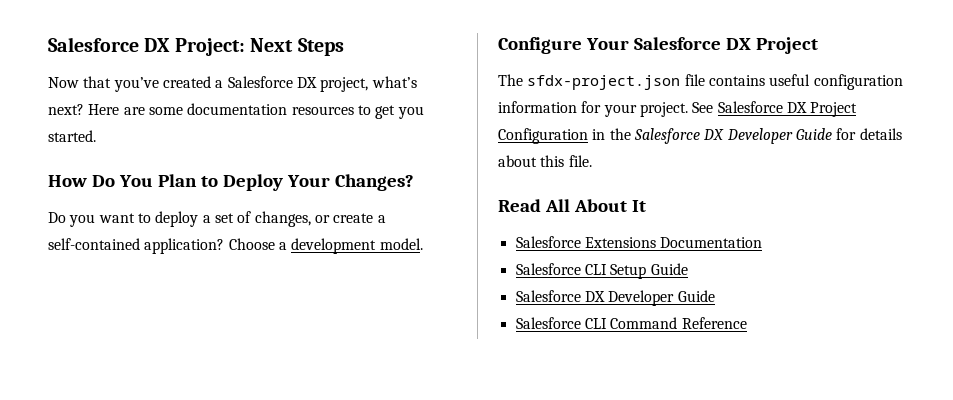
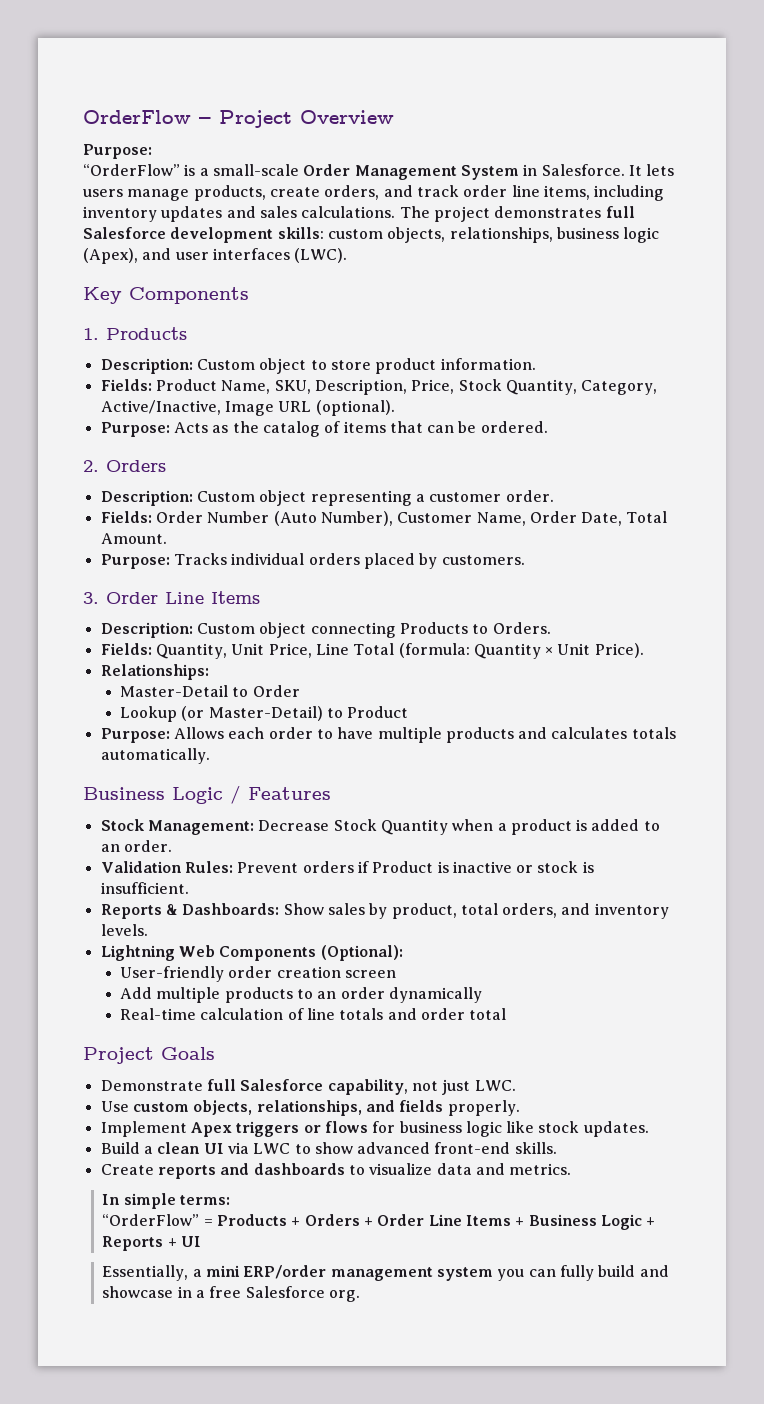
- Salesforce DX Project: Next Steps
- Now that you’ve created a Salesforce DX project, what’s next? Here are some documentation resources to get you started.
- How Do You Plan to Deploy Your Changes?
- Do you want to deploy a set of changes, or create a self-contained application? Choose a development model.
- Configure Your Salesforce DX Project
- The sfdx-project.json file contains useful configuration information for your project. See Salesforce DX Project Configuration in the Salesforce DX Developer Guide for details about this file.
- Read All About It
- Salesforce Extensions Documentation
- Salesforce CLI Setup Guide
- Salesforce DX Developer Guide
- Salesforce CLI Command Reference
+ OrderFlow – Project Overview
+ Purpose:
+ “OrderFlow” is a small-scale Order Management System in Salesforce. It lets users manage products, create orders, and track order line items, including inventory updates and sales calculations. The project demonstrates full Salesforce development skills: custom objects, relationships, business logic (Apex), and user interfaces (LWC).
+ Key Components
+ 1. Products
+ Description: Custom object to store product information.
+ Fields: Product Name, SKU, Description, Price, Stock Quantity, Category, Active/Inactive, Image URL (optional).
+ Purpose: Acts as the catalog of items that can be ordered.
+ 2. Orders
+ Description: Custom object representing a customer order.
+ Fields: Order Number (Auto Number), Customer Name, Order Date, Total Amount.
+ Purpose: Tracks individual orders placed by customers.
+ 3. Order Line Items
+ Description: Custom object connecting Products to Orders.
+ Fields: Quantity, Unit Price, Line Total (formula: Quantity × Unit Price).
+ Relationships:
+ Master-Detail to Order
+ Lookup (or Master-Detail) to Product
+ Purpose: Allows each order to have multiple products and calculates totals automatically.
+ Business Logic / Features
+ Stock Management: Decrease Stock Quantity when a product is added to an order.
+ Validation Rules: Prevent orders if Product is inactive or stock is insufficient.
+ Reports & Dashboards: Show sales by product, total orders, and inventory levels.
+ Lightning Web Components (Optional):
+ User-friendly order creation screen
+ Add multiple products to an order dynamically
+ Real-time calculation of line totals and order total
+ Project Goals
+ Demonstrate full Salesforce capability, not just LWC.
+ Use custom objects, relationships, and fields properly.
+ Implement Apex triggers or flows for business logic like stock updates.
+ Build a clean UI via LWC to show advanced front-end skills.
+ Create reports and dashboards to visualize data and metrics.
+ In simple terms:
+ “OrderFlow” = Products + Orders + Order Line Items + Business Logic + Reports + UI
+ Essentially, a mini ERP/order management system you can fully build and showcase in a free Salesforce org.

